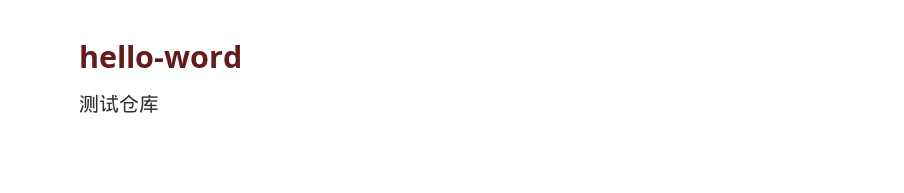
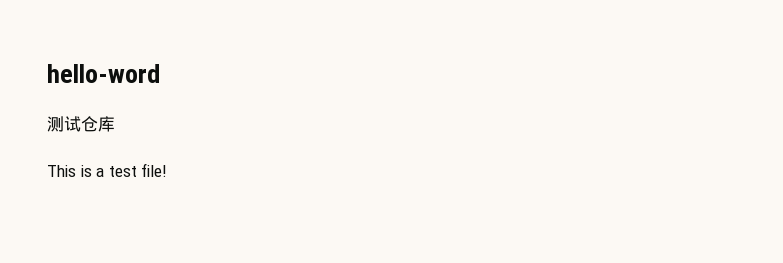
+ This is a test file!

